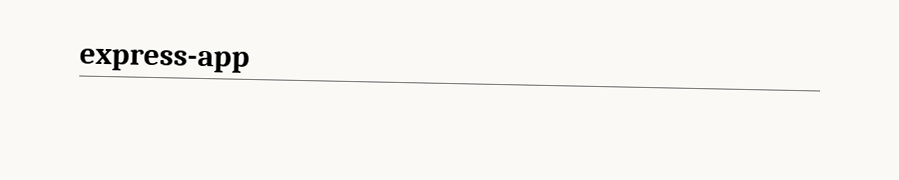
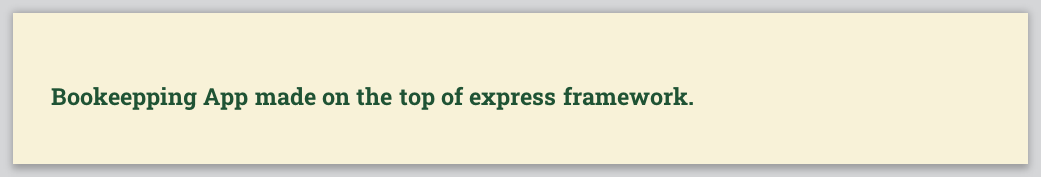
- express-app
+ Bookeepping App made on the top of express framework.

